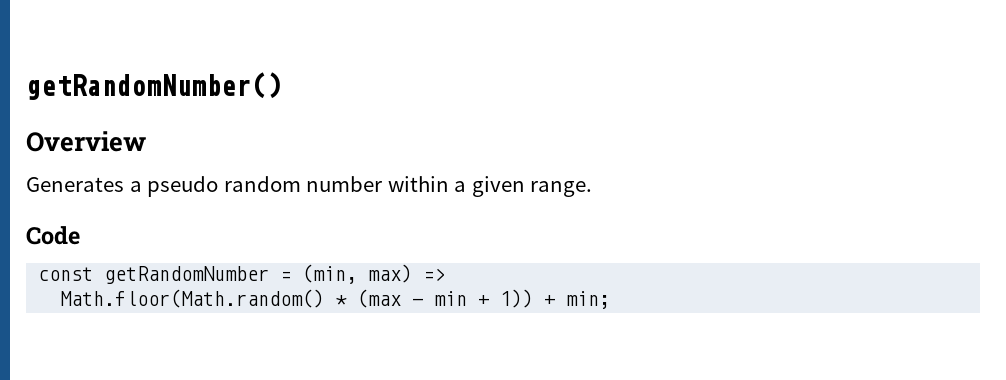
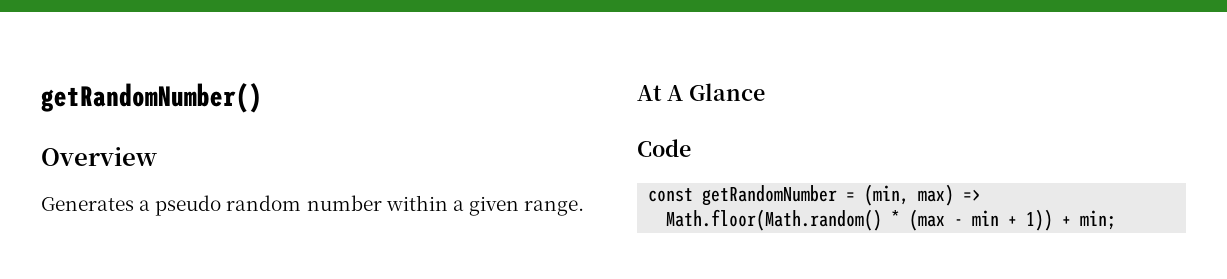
+ At A Glance

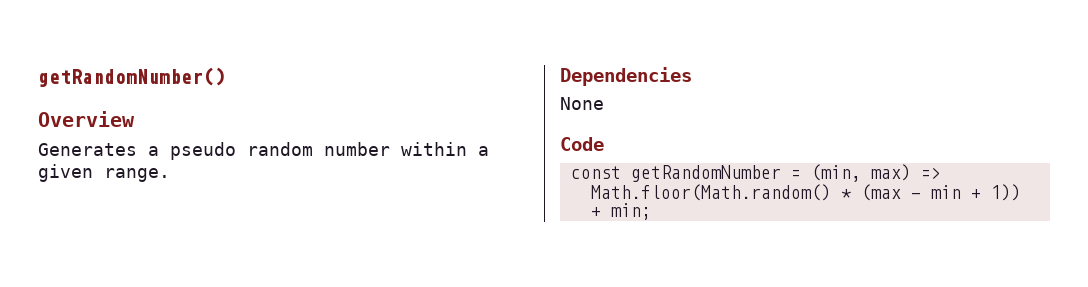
- At A Glance
+ Dependencies
+ None

